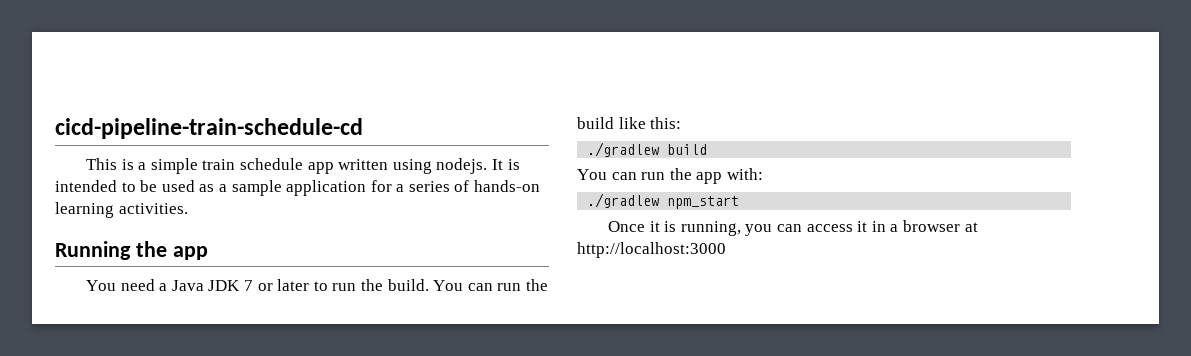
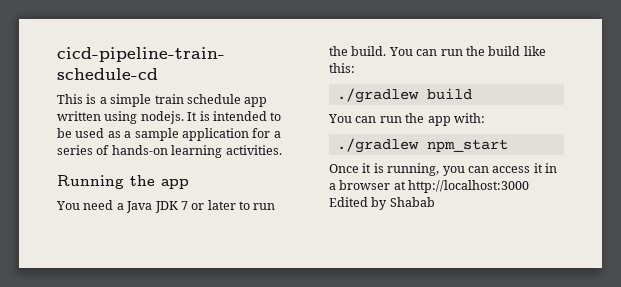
- Once it is running, you can access it in a browser at http://localhost:3000
+ Once it is running, you can access it in a browser at http://localhost:3000 Edited by Shabab

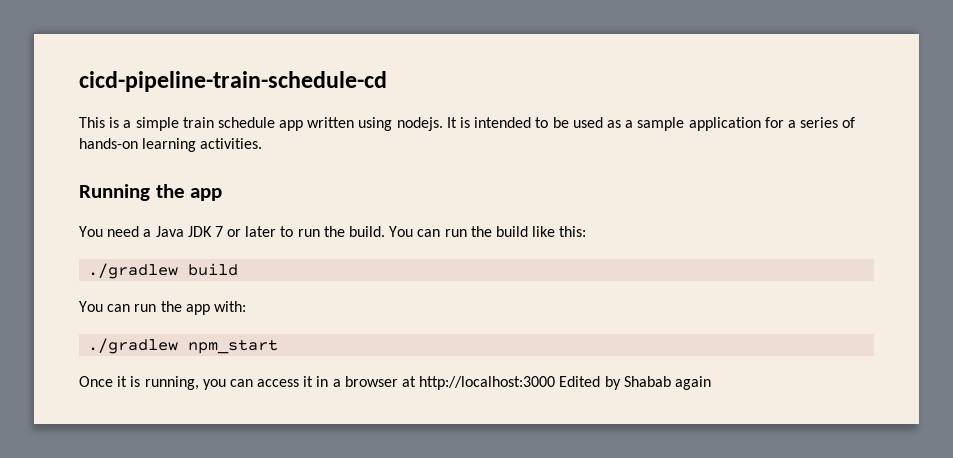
- Once it is running, you can access it in a browser at http://localhost:3000 Edited by Shabab
+ Once it is running, you can access it in a browser at http://localhost:3000 Edited by Shabab again

